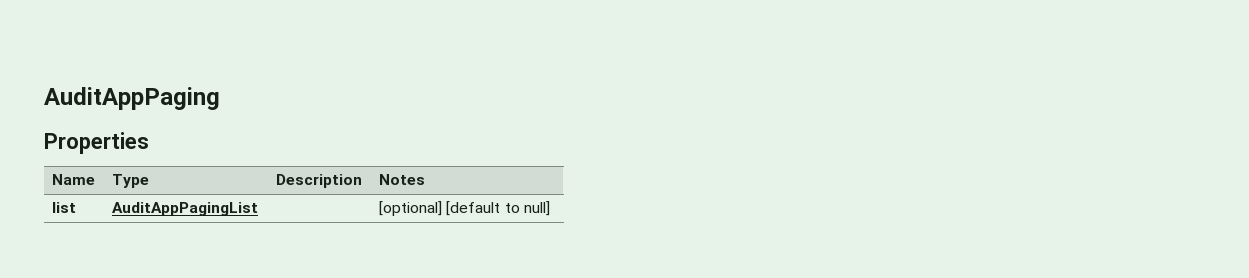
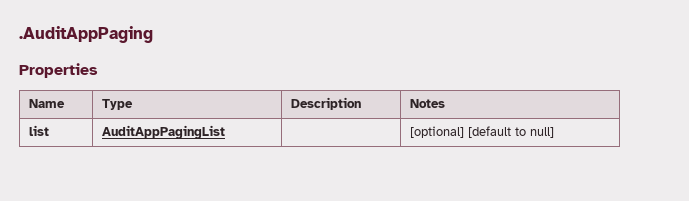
- AuditAppPaging
+ .AuditAppPaging

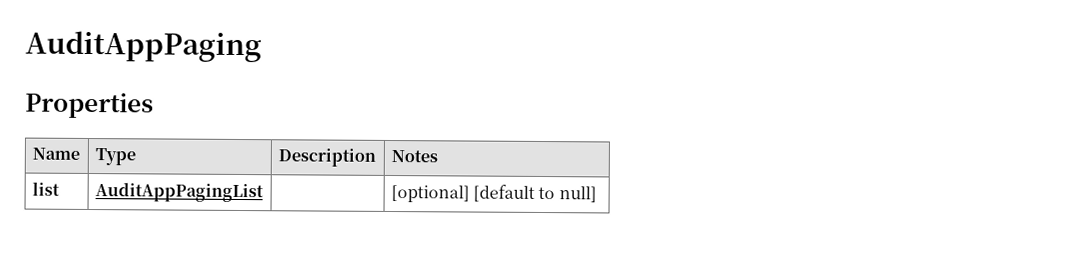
- .AuditAppPaging
+ AuditAppPaging

